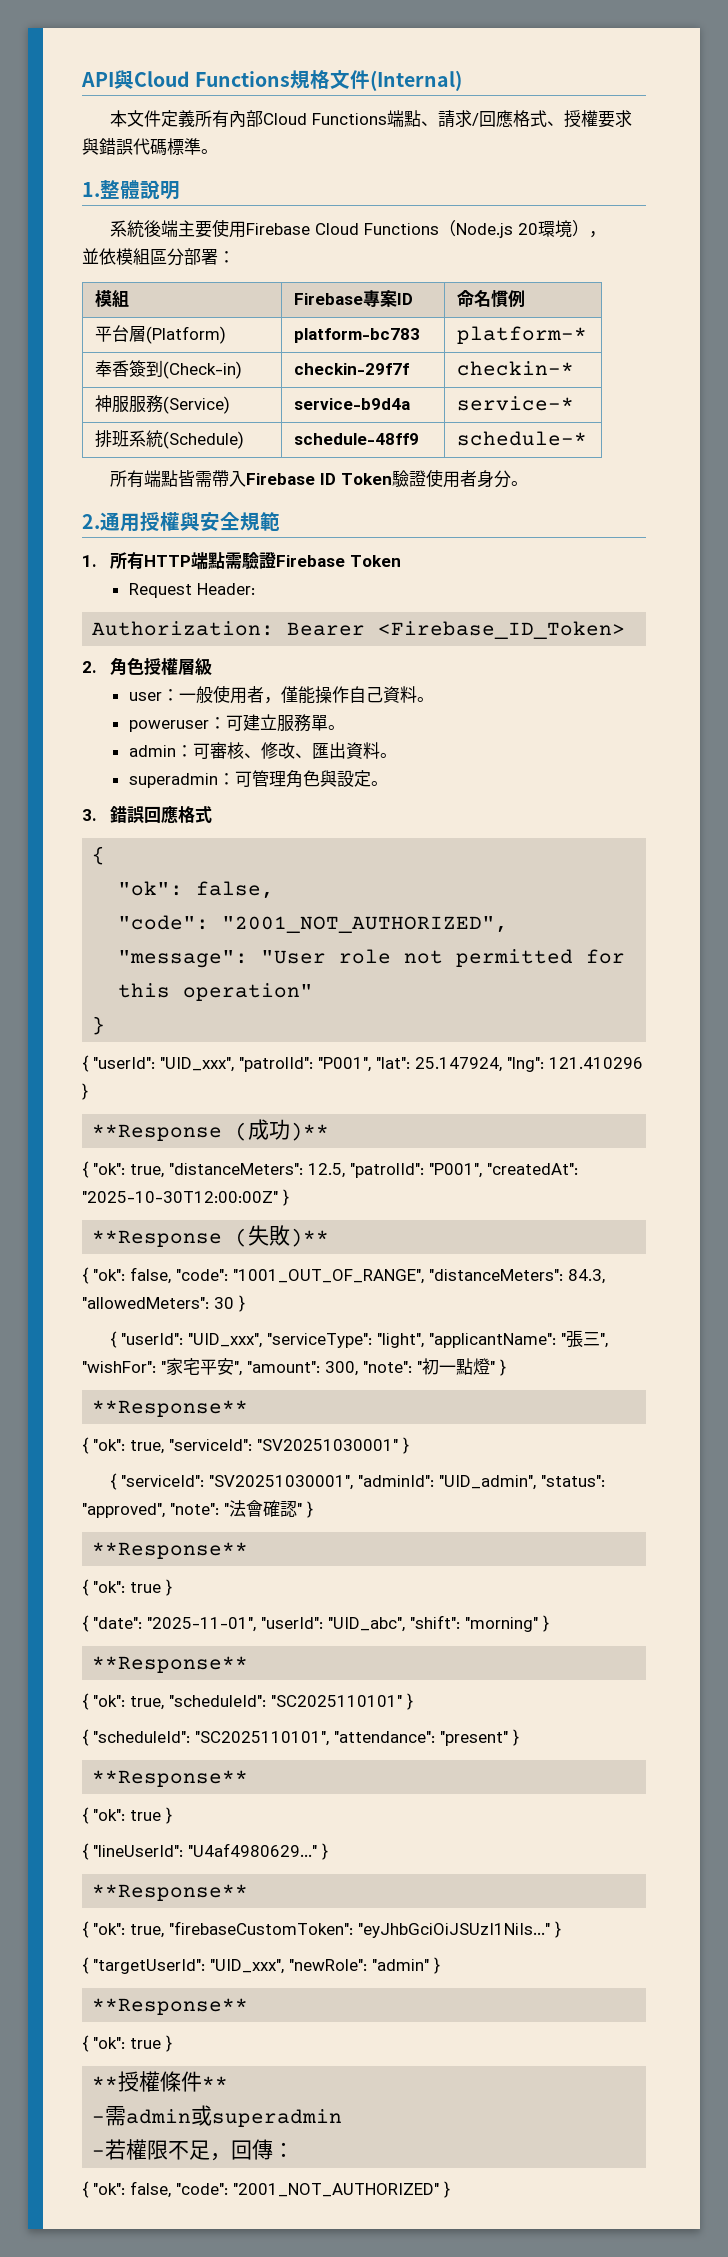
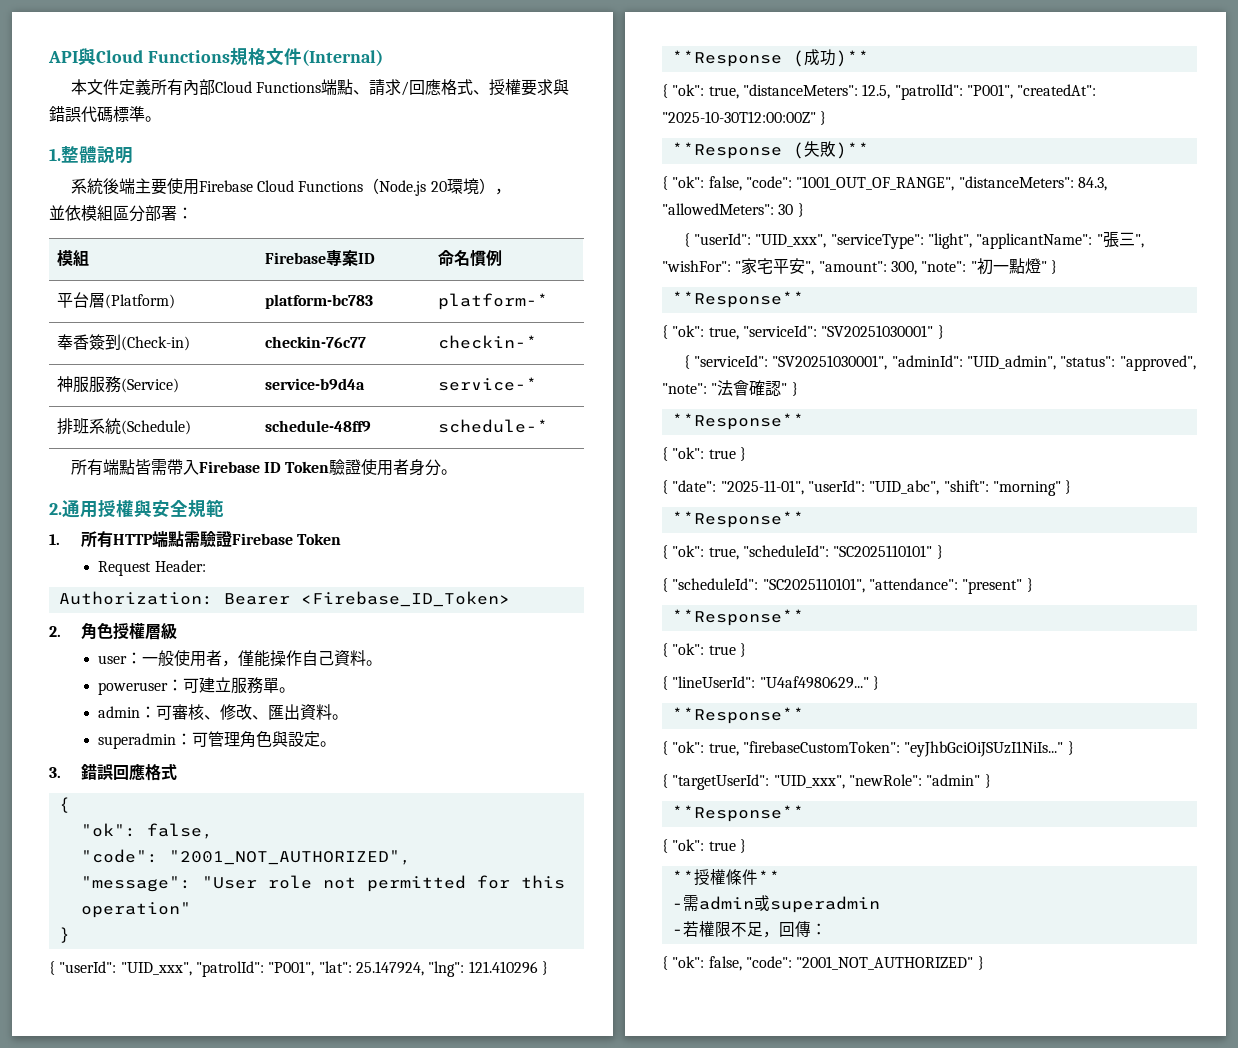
- 奉香簽到(Check-in) | checkin-29f7f | checkin-*
+ 奉香簽到(Check-in) | checkin-76c77 | checkin-*

